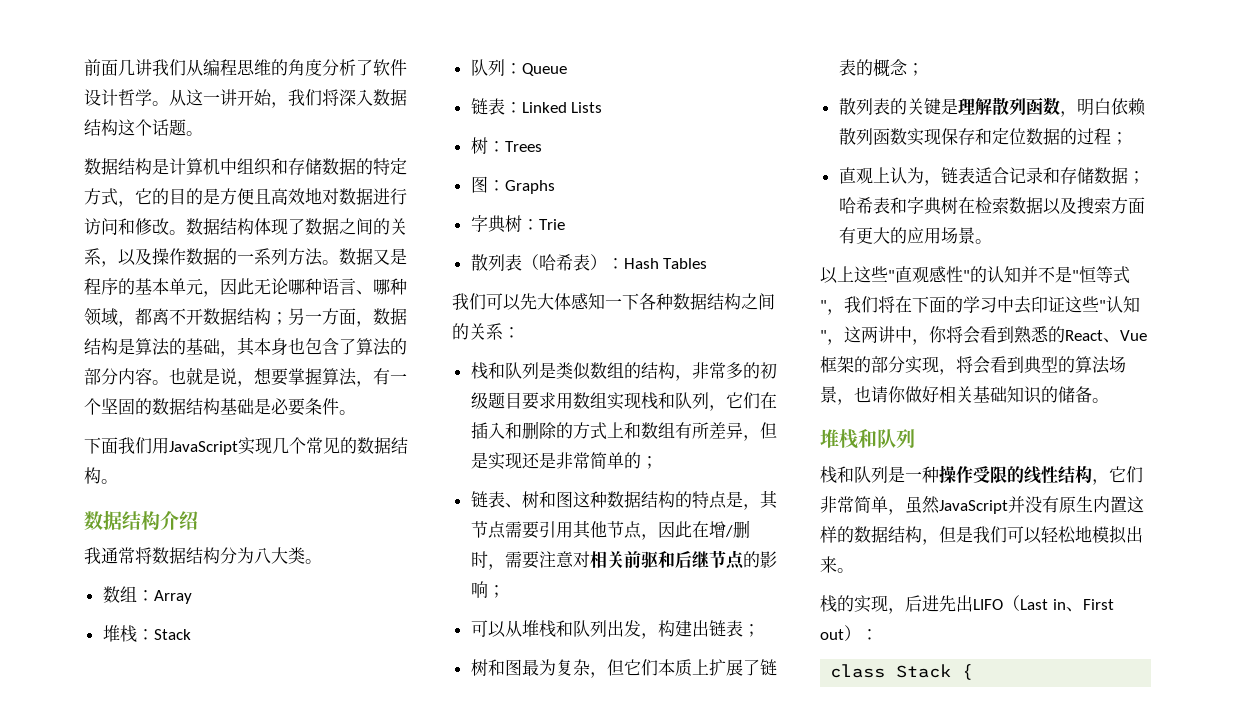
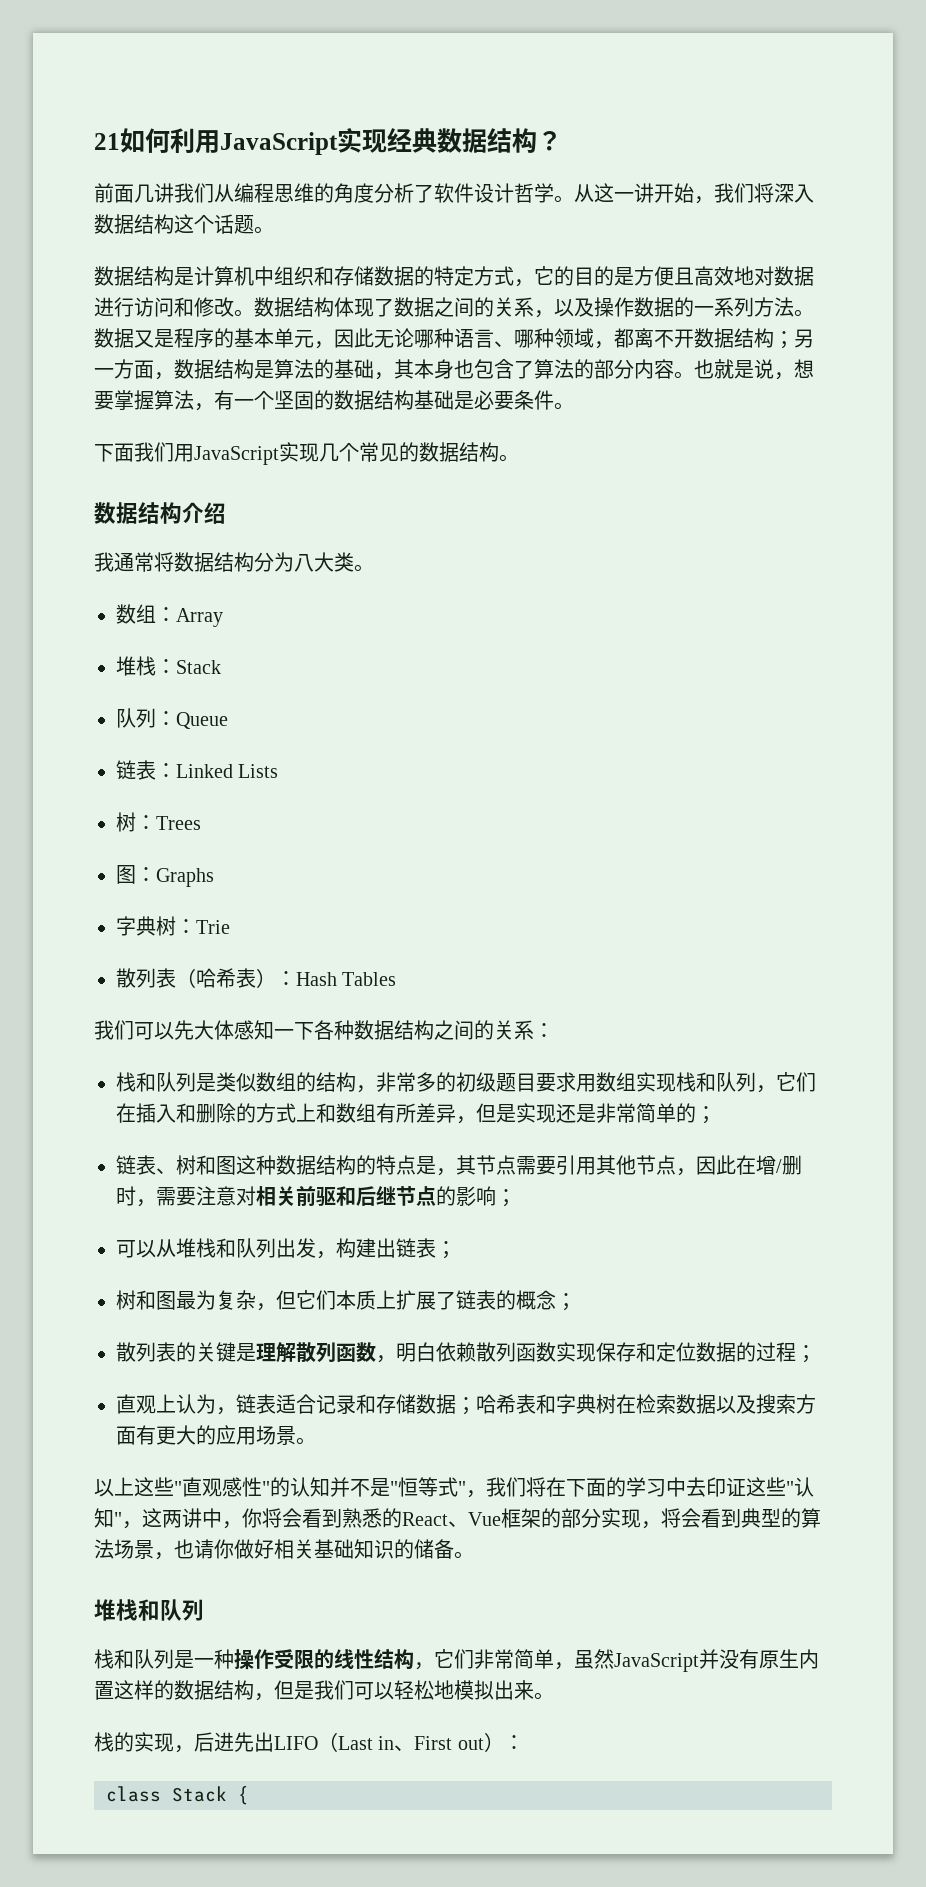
+ 21如何利用JavaScript实现经典数据结构？

